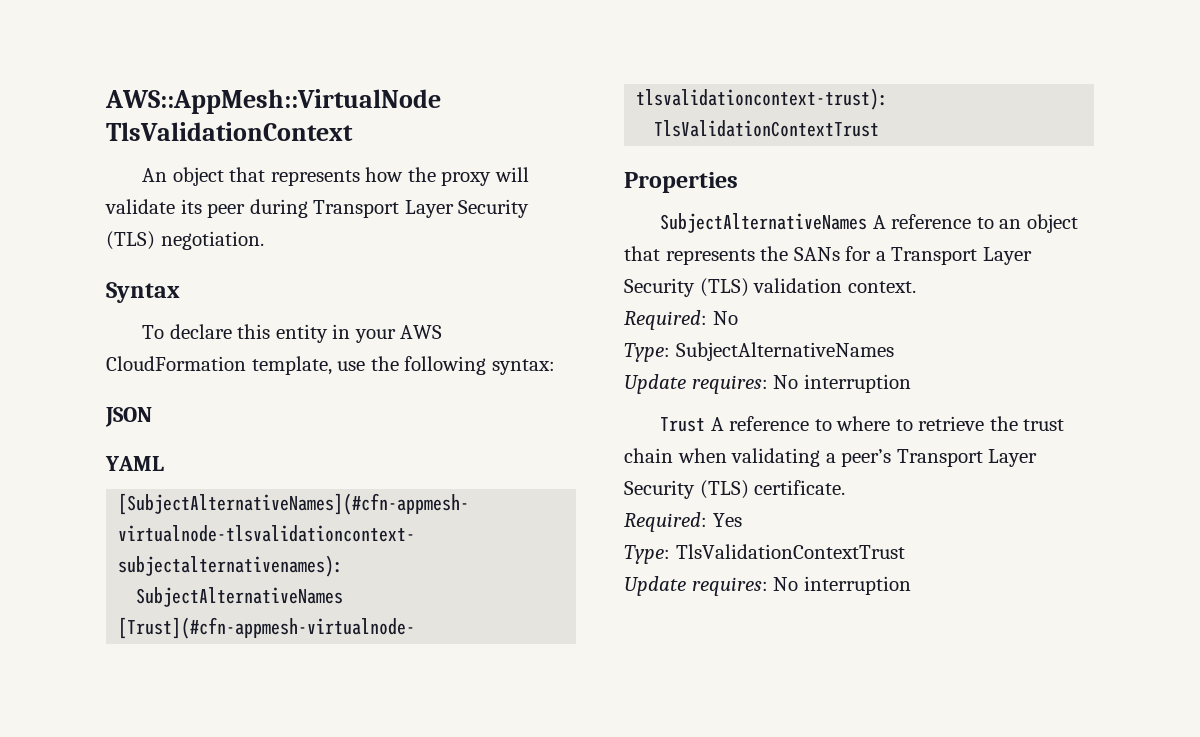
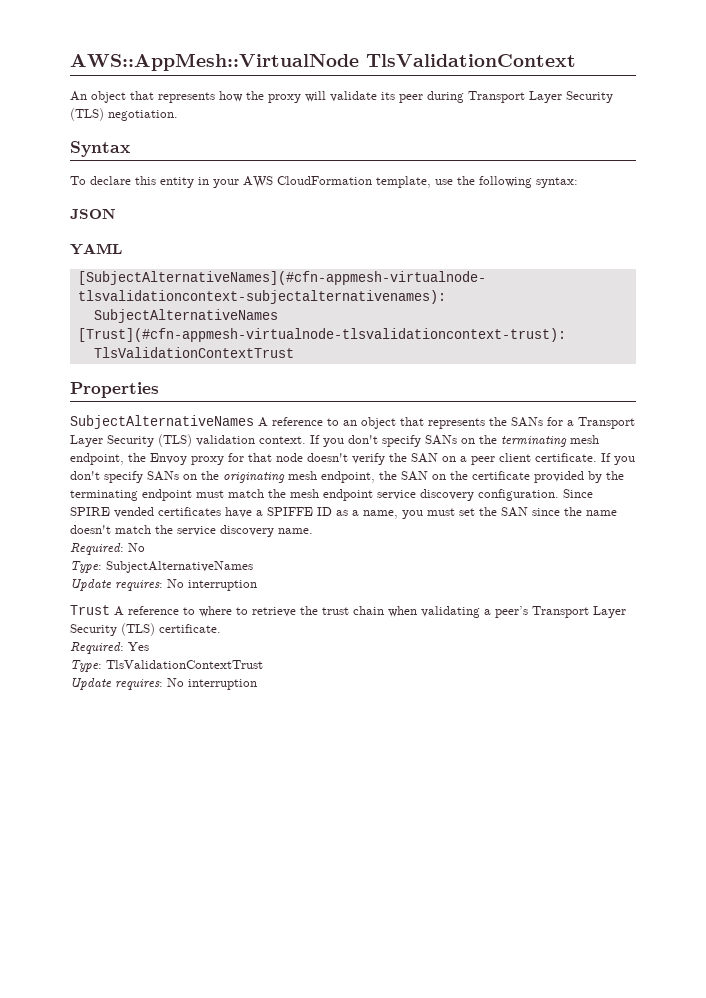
+ If you don't specify SANs on the terminating mesh endpoint, the Envoy proxy for that node doesn't verify the SAN on a peer client certificate. If you don't specify SANs on the originating mesh endpoint, the SAN on the certificate provided by the terminating endpoint must match the mesh endpoint service discovery configuration. Since SPIRE vended certificates have a SPIFFE ID as a name, you must set the SAN since the name doesn't match the service discovery name.

